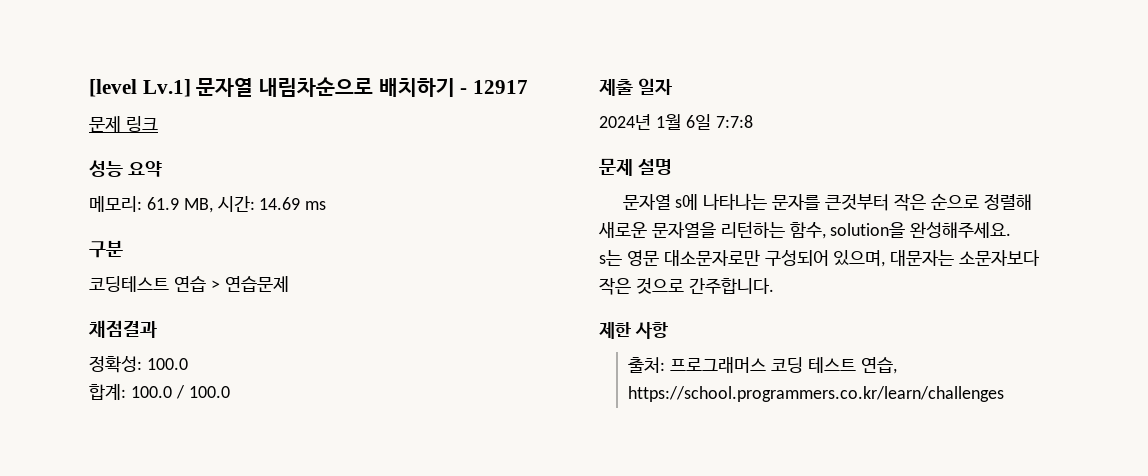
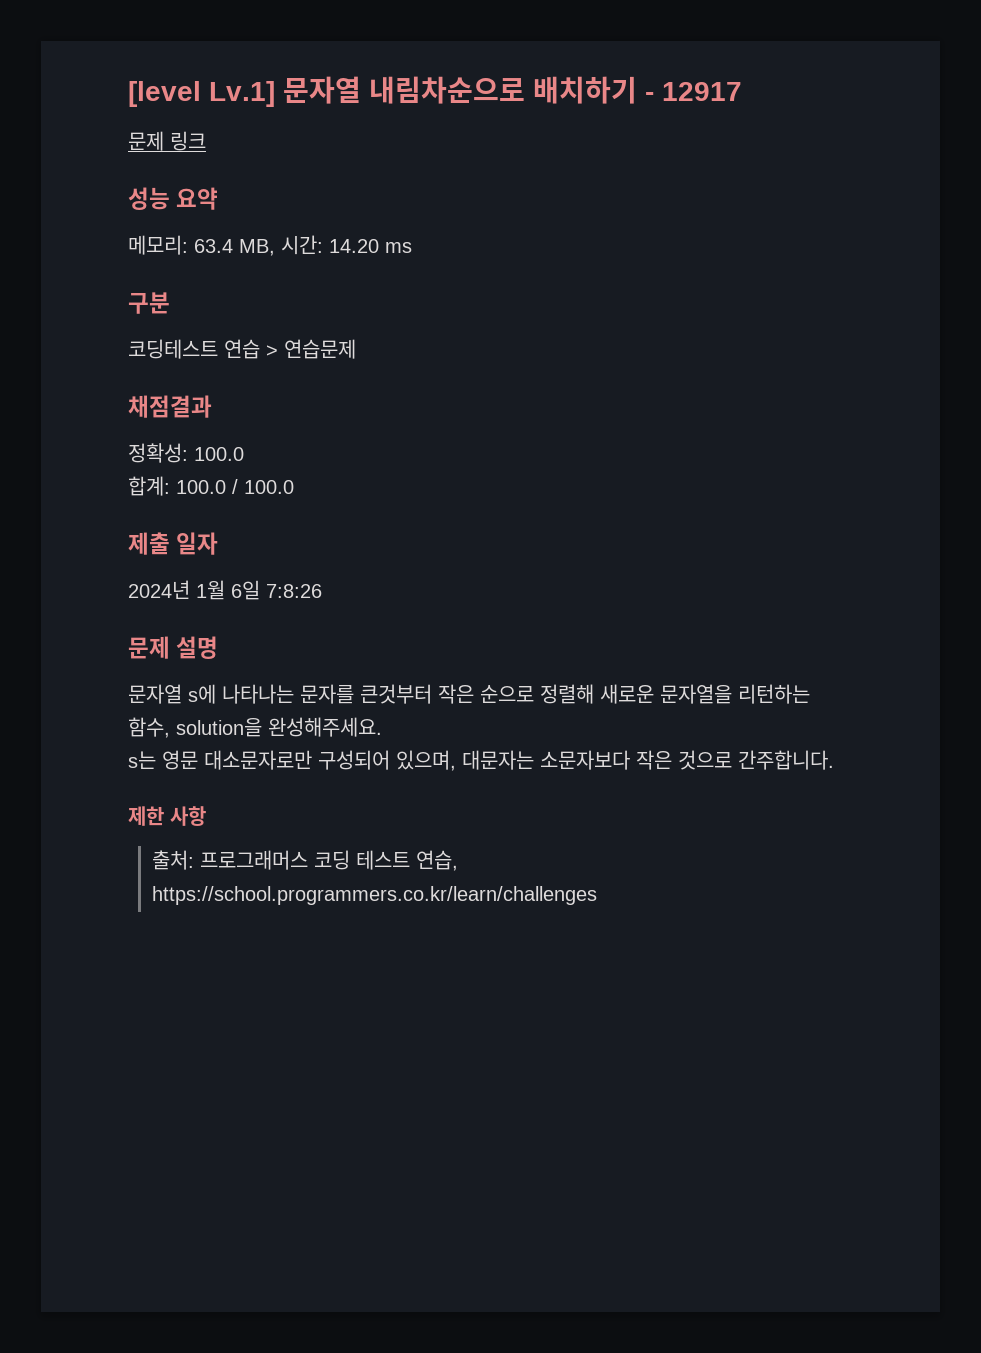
- 메모리: 61.9 MB, 시간: 14.69 ms
+ 메모리: 63.4 MB, 시간: 14.20 ms
- 2024년 1월 6일 7:7:8
+ 2024년 1월 6일 7:8:26

